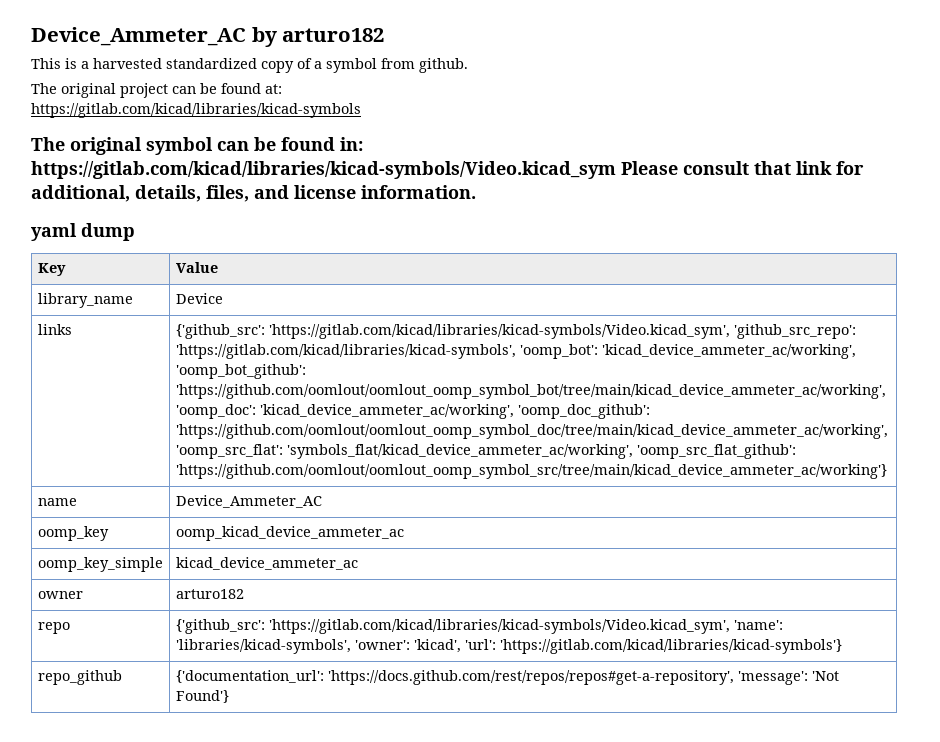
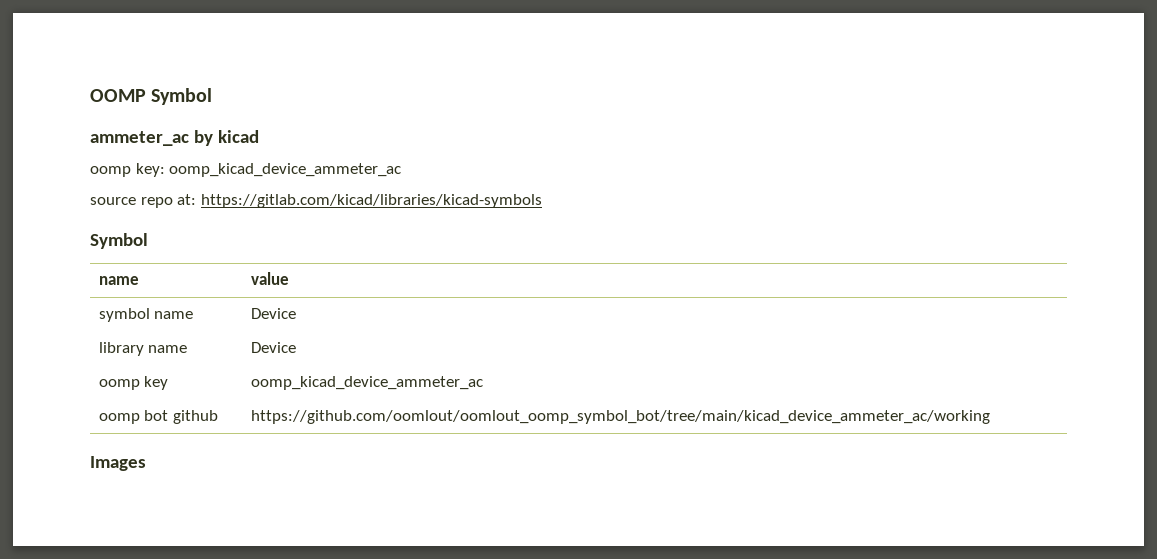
- Device_Ammeter_AC by arturo182
- This is a harvested standardized copy of a symbol from github.
- The original project can be found at:
- https://gitlab.com/kicad/libraries/kicad-symbols
- The original symbol can be found in: https://gitlab.com/kicad/libraries/kicad-symbols/Video.kicad_sym Please consult that link for additional, details, files, and license information.
- yaml dump
- Key | Value
- library_name | Device
- links | {'github_src': 'https://gitlab.com/kicad/libraries/kicad-symbols/Video.kicad_sym', 'github_src_repo': 'https://gitlab.com/kicad/libraries/kicad-symbols', 'oomp_bot': 'kicad_device_ammeter_ac/working', 'oomp_bot_github': 'https://github.com/oomlout/oomlout_oomp_symbol_bot/tree/main/kicad_device_ammeter_ac/working', 'oomp_doc': 'kicad_device_ammeter_ac/working', 'oomp_doc_github': 'https://github.com/oomlout/oomlout_oomp_symbol_doc/tree/main/kicad_device_ammeter_ac/working', 'oomp_src_flat': 'symbols_flat/kicad_device_ammeter_ac/working', 'oomp_src_flat_github': 'https://github.com/oomlout/oomlout_oomp_symbol_src/tree/main/kicad_device_ammeter_ac/working'}
- name | Device_Ammeter_AC
- oomp_key | oomp_kicad_device_ammeter_ac
- oomp_key_simple | kicad_device_ammeter_ac
- owner | arturo182
- repo | {'github_src': 'https://gitlab.com/kicad/libraries/kicad-symbols/Video.kicad_sym', 'name': 'libraries/kicad-symbols', 'owner': 'kicad', 'url': 'https://gitlab.com/kicad/libraries/kicad-symbols'}
- repo_github | {'documentation_url': 'https://docs.github.com/rest/repos/repos#get-a-repository', 'message': 'Not Found'}
+ OOMP Symbol
+ ammeter_ac by kicad
+ oomp key: oomp_kicad_device_ammeter_ac
+ source repo at: https://gitlab.com/kicad/libraries/kicad-symbols
+ Symbol
+ name | value
+ symbol name | Device
+ library name | Device
+ oomp key | oomp_kicad_device_ammeter_ac
+ oomp bot github | https://github.com/oomlout/oomlout_oomp_symbol_bot/tree/main/kicad_device_ammeter_ac/working
+ Images

